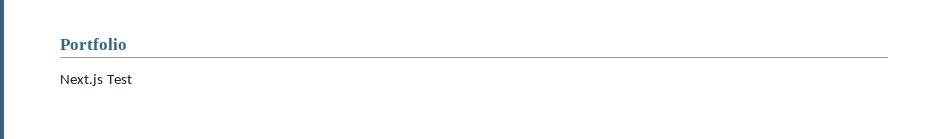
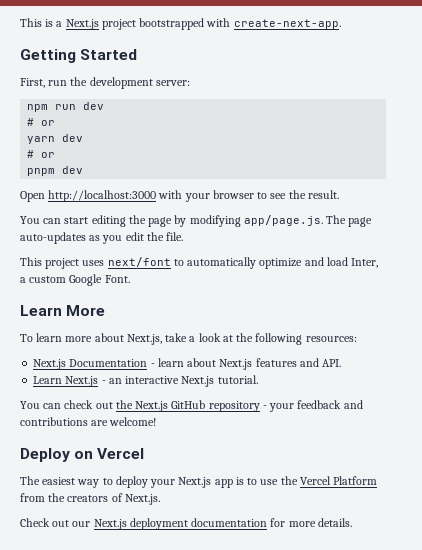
- Portfolio
- Next.js Test
+ This is a Next.js project bootstrapped with create-next-app.
+ Getting Started
+ First, run the development server:
+ npm run dev
+ # or
+ yarn dev
+ # or
+ pnpm dev
+ Open http://localhost:3000 with your browser to see the result.
+ You can start editing the page by modifying app/page.js. The page auto-updates as you edit the file.
+ This project uses next/font to automatically optimize and load Inter, a custom Google Font.
+ Learn More
+ To learn more about Next.js, take a look at the following resources:
+ Next.js Documentation - learn about Next.js features and API.
+ Learn Next.js - an interactive Next.js tutorial.
+ You can check out the Next.js GitHub repository - your feedback and contributions are welcome!
+ Deploy on Vercel
+ The easiest way to deploy your Next.js app is to use the Vercel Platform from the creators of Next.js.
+ Check out our Next.js deployment documentation for more details.

